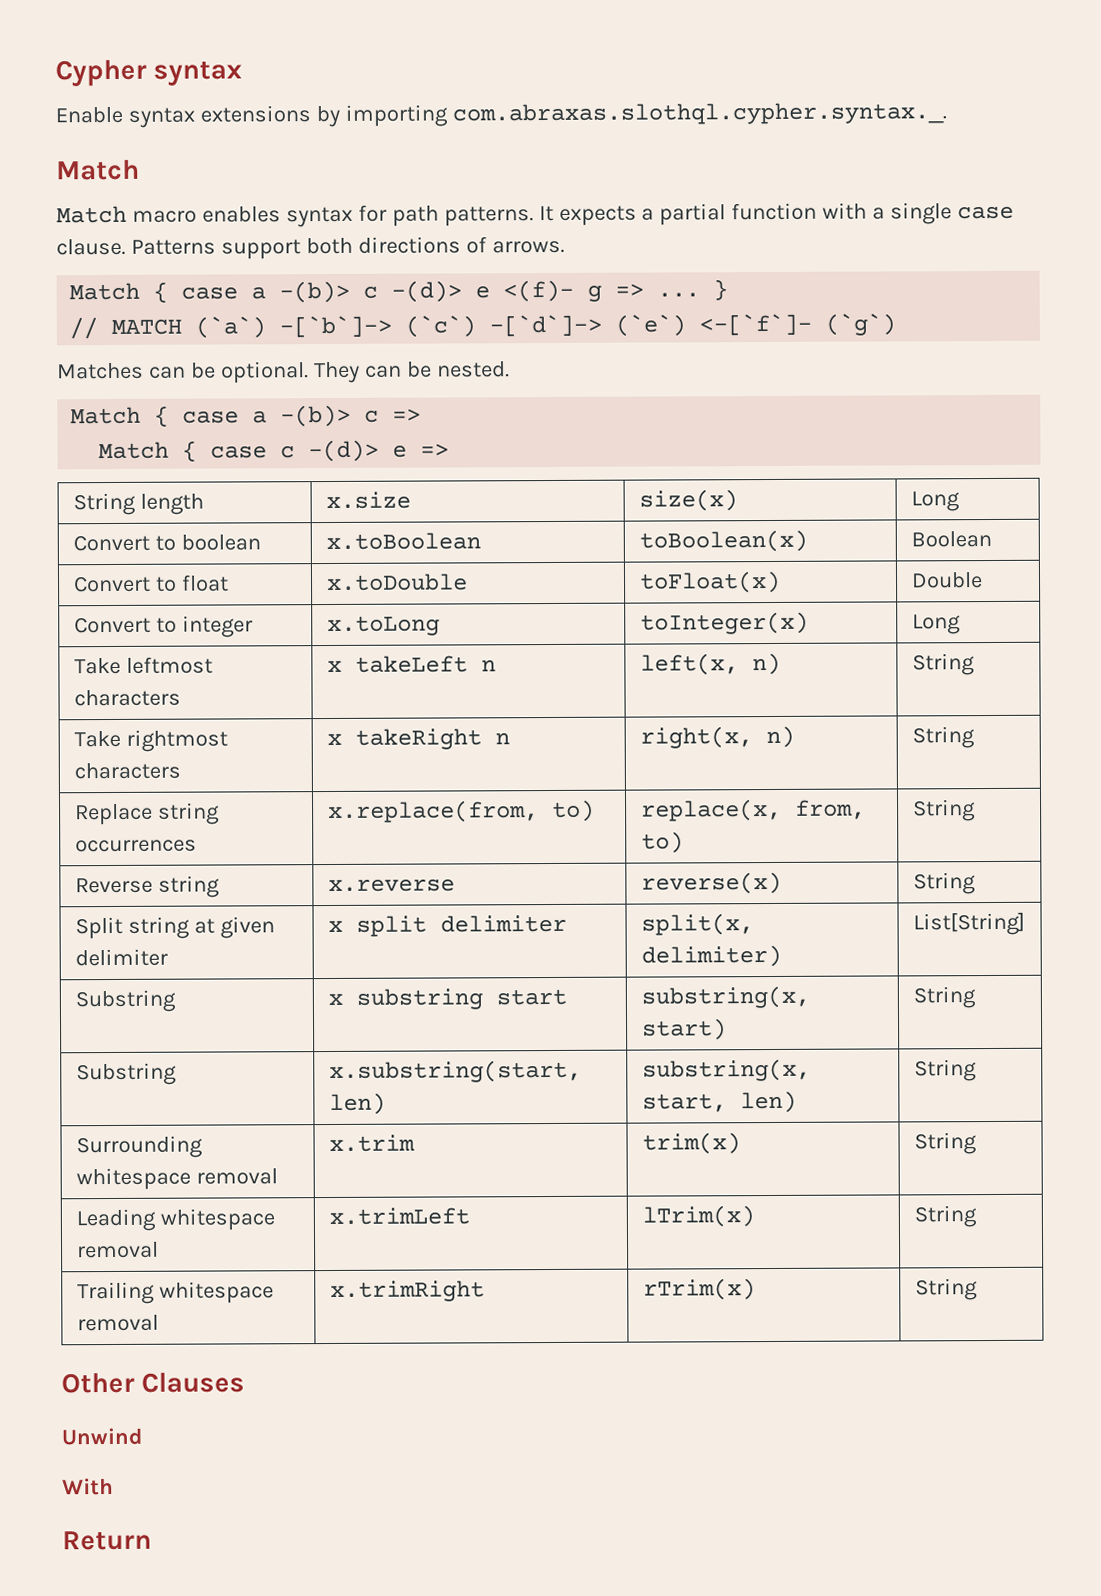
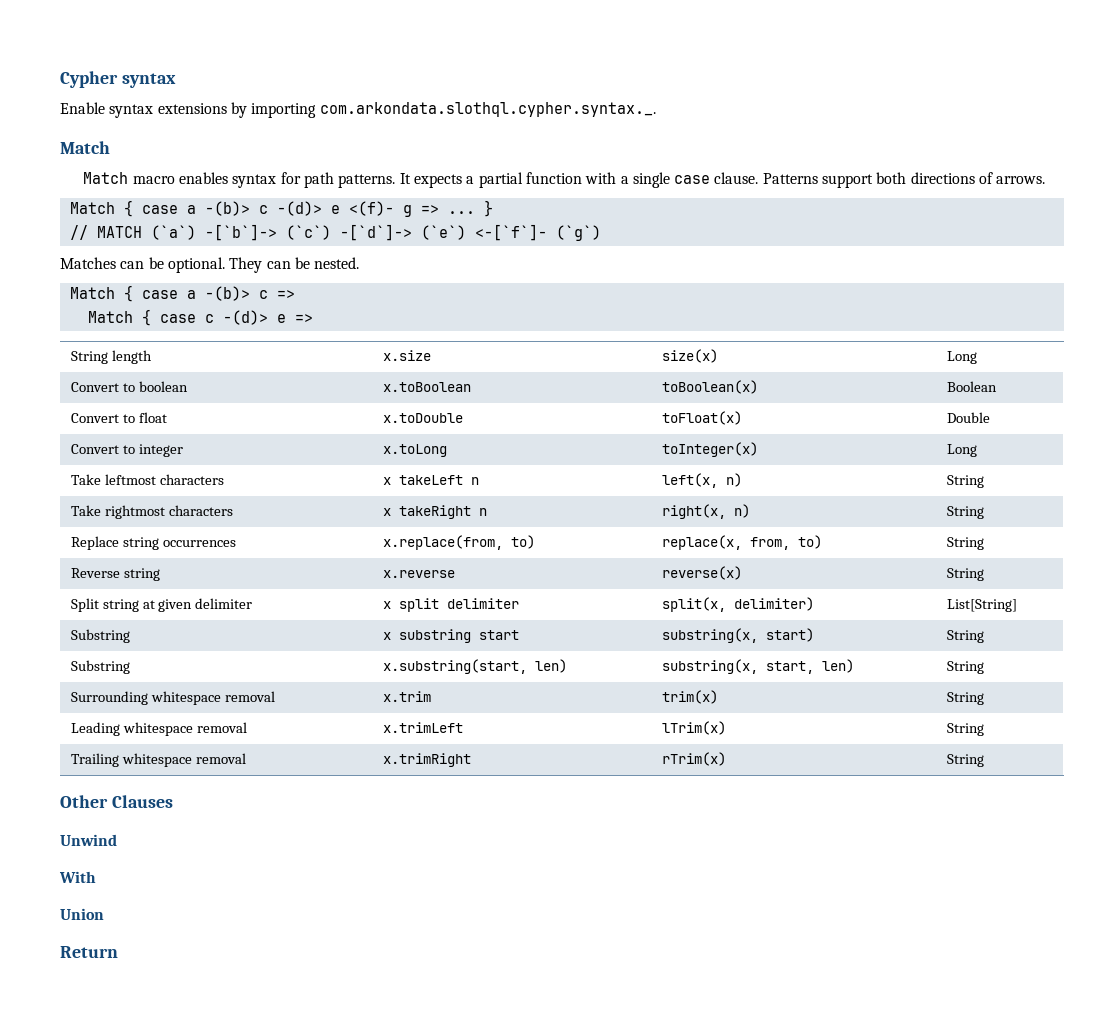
- Enable syntax extensions by importing com.abraxas.slothql.cypher.syntax._.
+ Enable syntax extensions by importing com.arkondata.slothql.cypher.syntax._.
+ Union

